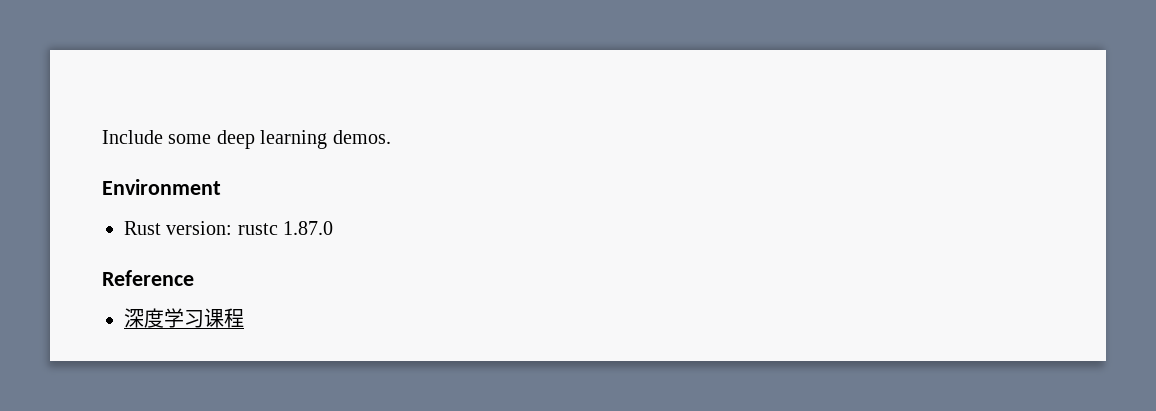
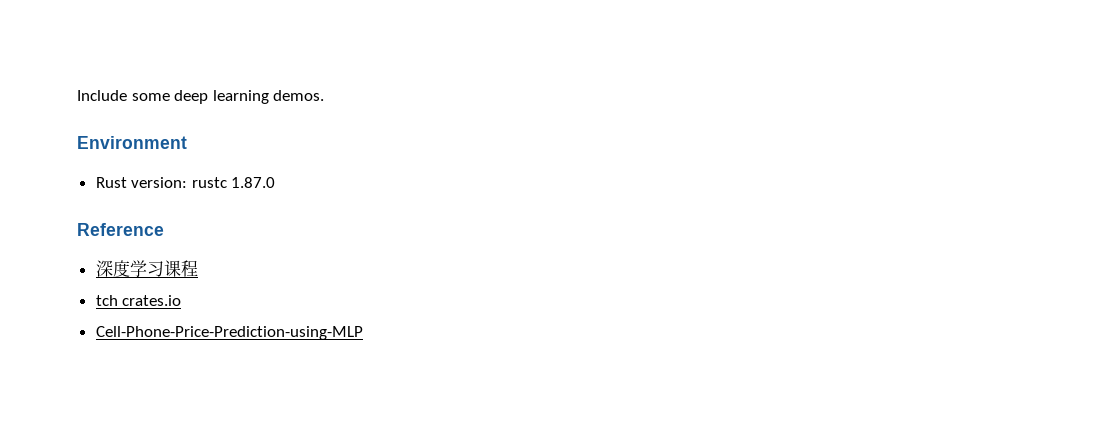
+ tch crates.io
+ Cell-Phone-Price-Prediction-using-MLP

